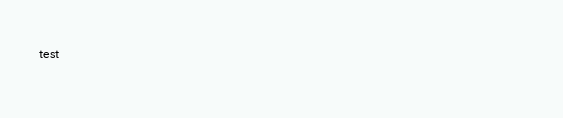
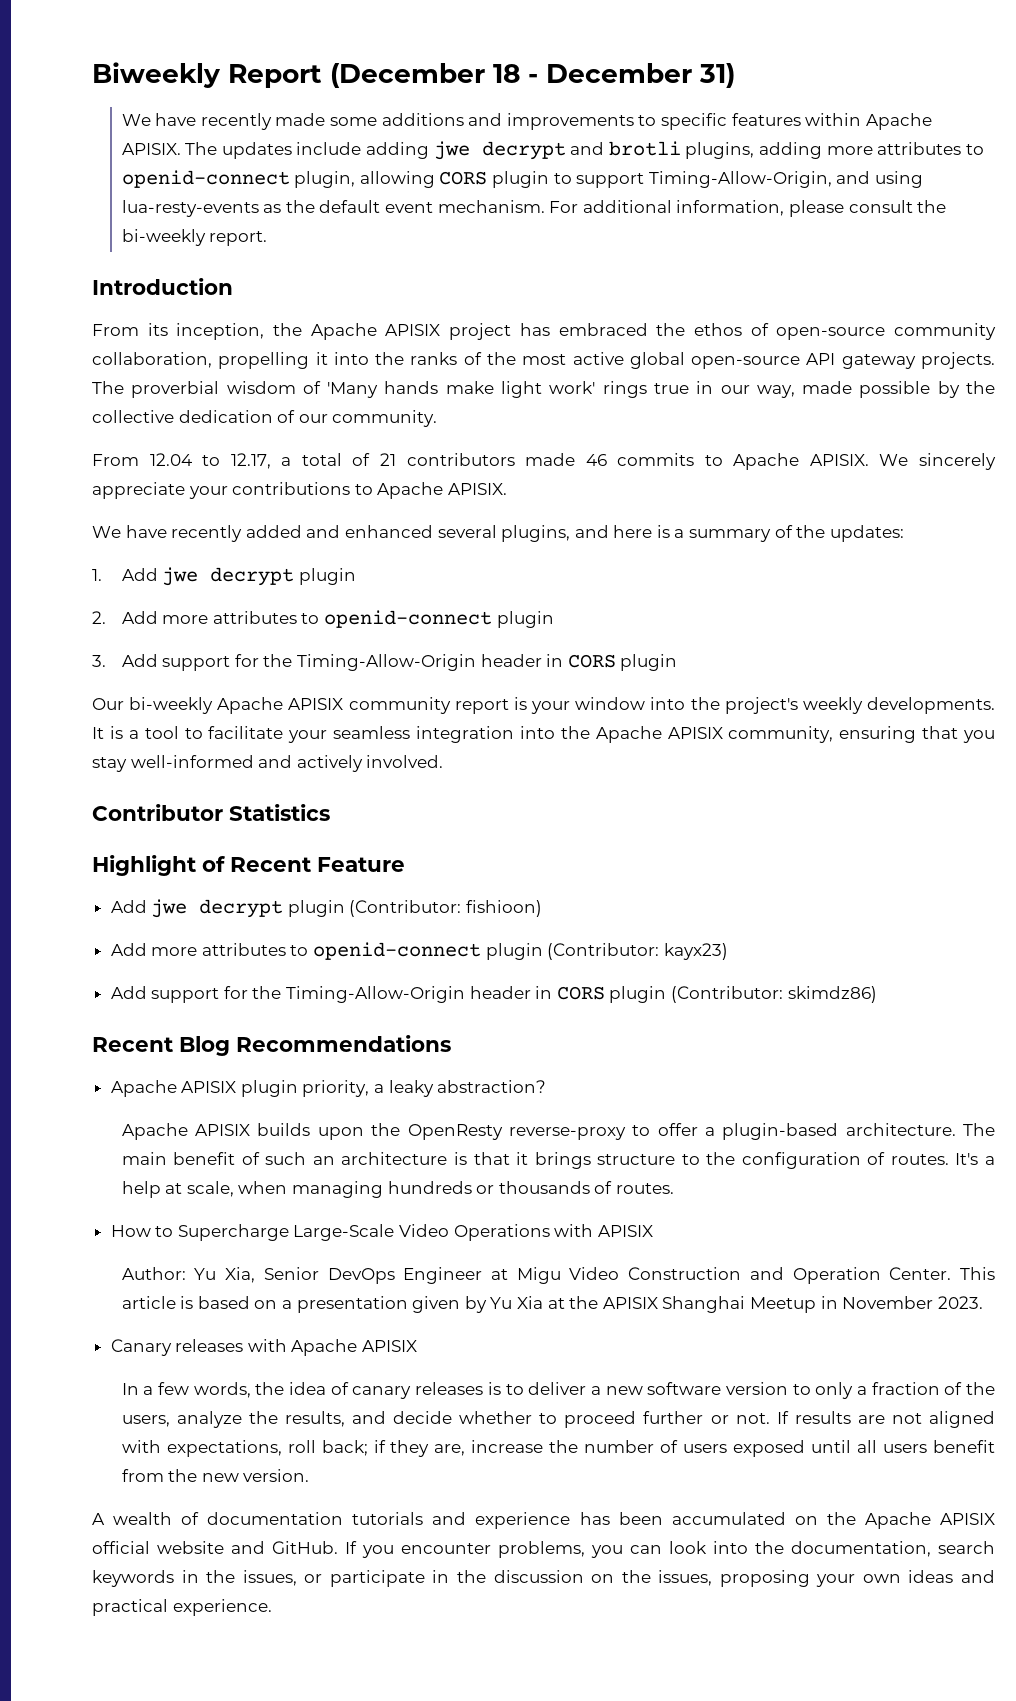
- test
+ Biweekly Report (December 18 - December 31)
+ We have recently made some additions and improvements to specific features within Apache APISIX. The updates include adding jwe decrypt and brotli plugins, adding more attributes to openid-connect plugin, allowing CORS plugin to support Timing-Allow-Origin, and using lua-resty-events as the default event mechanism. For additional information, please consult the bi-weekly report.
+ Introduction
+ From its inception, the Apache APISIX project has embraced the ethos of open-source community collaboration, propelling it into the ranks of the most active global open-source API gateway projects. The proverbial wisdom of 'Many hands make light work' rings true in our way, made possible by the collective dedication of our community.
+ From 12.04 to 12.17, a total of 21 contributors made 46 commits to Apache APISIX. We sincerely appreciate your contributions to Apache APISIX.
+ We have recently added and enhanced several plugins, and here is a summary of the updates:
+ 1. Add jwe decrypt plugin
+ 2. Add more attributes to openid-connect plugin
+ 3. Add support for the Timing-Allow-Origin header in CORS plugin
+ Our bi-weekly Apache APISIX community report is your window into the project's weekly developments. It is a tool to facilitate your seamless integration into the Apache APISIX community, ensuring that you stay well-informed and actively involved.
+ Contributor Statistics
+ Highlight of Recent Feature
+ Add jwe decrypt plugin (Contributor: fishioon)
+ Add more attributes to openid-connect plugin (Contributor: kayx23)
+ Add support for the Timing-Allow-Origin header in CORS plugin (Contributor: skimdz86)
+ Recent Blog Recommendations
+ Apache APISIX plugin priority, a leaky abstraction?
+ Apache APISIX builds upon the OpenResty reverse-proxy to offer a plugin-based architecture. The main benefit of such an architecture is that it brings structure to the configuration of routes. It's a help at scale, when managing hundreds or thousands of routes.
+ How to Supercharge Large-Scale Video Operations with APISIX
+ Author: Yu Xia, Senior DevOps Engineer at Migu Video Construction and Operation Center. This article is based on a presentation given by Yu Xia at the APISIX Shanghai Meetup in November 2023.
+ Canary releases with Apache APISIX
+ In a few words, the idea of canary releases is to deliver a new software version to only a fraction of the users, analyze the results, and decide whether to proceed further or not. If results are not aligned with expectations, roll back; if they are, increase the number of users exposed until all users benefit from the new version.
+ A wealth of documentation tutorials and experience has been accumulated on the Apache APISIX official website and GitHub. If you encounter problems, you can look into the documentation, search keywords in the issues, or participate in the discussion on the issues, proposing your own ideas and practical experience.

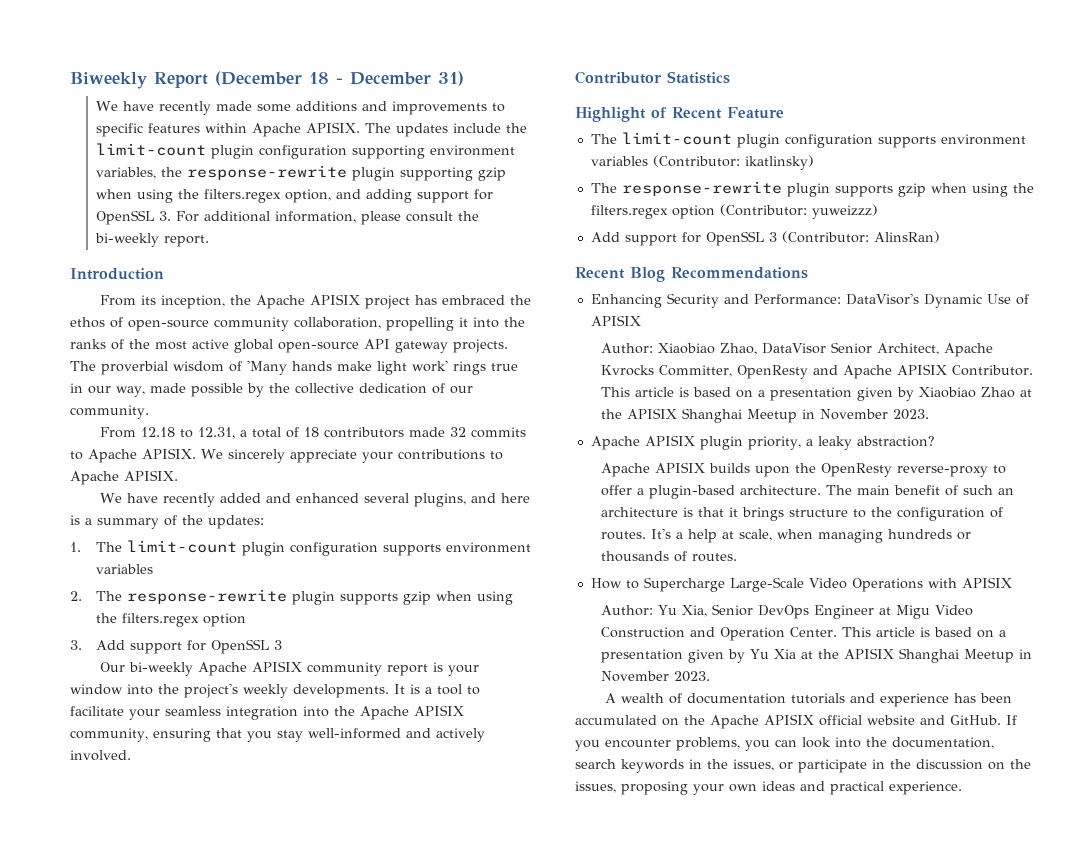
- The updates include adding jwe decrypt and brotli plugins, adding more attributes to openid-connect plugin, allowing CORS plugin to support Timing-Allow-Origin, and using lua-resty-events as the default event mechanism. For additional information, please consult the bi-weekly report.
+ The updates include the limit-count plugin configuration supporting environment variables, the response-rewrite plugin supporting gzip when using the filters.regex option, and adding support for OpenSSL 3. For additional information, please consult the bi-weekly report.
- From 12.04 to 12.17, a total of 21 contributors made 46 commits to Apache APISIX.
+ From 12.18 to 12.31, a total of 18 contributors made 32 commits to Apache APISIX.
- 1. Add jwe decrypt plugin
- 2. Add more attributes to openid-connect plugin
- 3. Add support for the Timing-Allow-Origin header in CORS plugin
+ 1. The limit-count plugin configuration supports environment variables
+ 2. The response-rewrite plugin supports gzip when using the filters.regex option
+ 3. Add support for OpenSSL 3
- Add jwe decrypt plugin (Contributor: fishioon)
- Add more attributes to openid-connect plugin (Contributor: kayx23)
- Add support for the Timing-Allow-Origin header in CORS plugin (Contributor: skimdz86)
+ The limit-count plugin configuration supports environment variables (Contributor: ikatlinsky)
+ The response-rewrite plugin supports gzip when using the filters.regex option (Contributor: yuweizzz)
+ Add support for OpenSSL 3 (Contributor: AlinsRan)
  Recent Blog Recommendations
+ Enhancing Security and Performance: DataVisor's Dynamic Use of APISIX
+ Author: Xiaobiao Zhao, DataVisor Senior Architect, Apache Kvrocks Committer, OpenResty and Apache APISIX Contributor. This article is based on a presentation given by Xiaobiao Zhao at the APISIX Shanghai Meetup in November 2023.
- Canary releases with Apache APISIX
- In a few words, the idea of canary releases is to deliver a new software version to only a fraction of the users, analyze the results, and decide whether to proceed further or not. If results are not aligned with expectations, roll back; if they are, increase the number of users exposed until all users benefit from the new version.

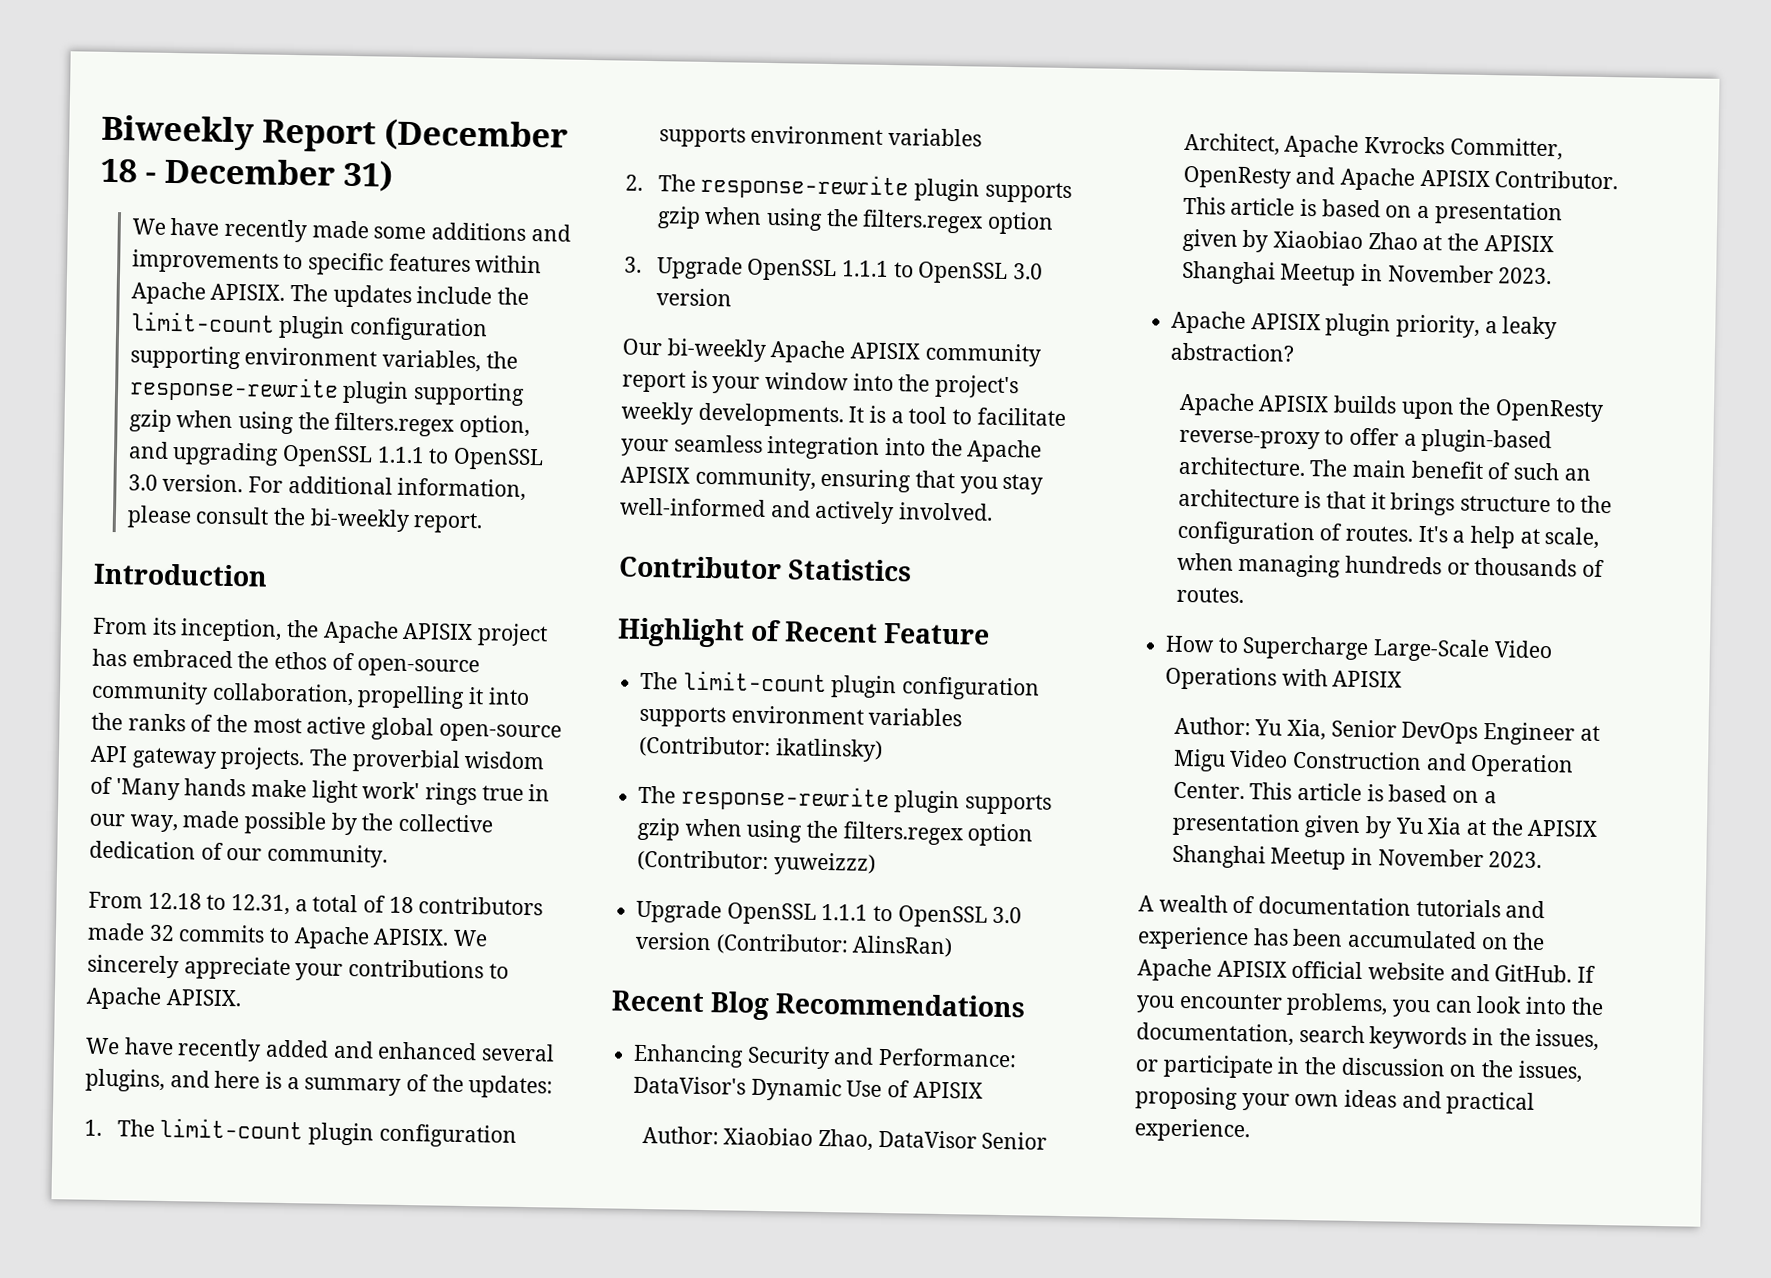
- The updates include the limit-count plugin configuration supporting environment variables, the response-rewrite plugin supporting gzip when using the filters.regex option, and adding support for OpenSSL 3. For additional information, please consult the bi-weekly report.
+ The updates include the limit-count plugin configuration supporting environment variables, the response-rewrite plugin supporting gzip when using the filters.regex option, and upgrading OpenSSL 1.1.1 to OpenSSL 3.0 version. For additional information, please consult the bi-weekly report.
- 3. Add support for OpenSSL 3
+ 3. Upgrade OpenSSL 1.1.1 to OpenSSL 3.0 version
- Add support for OpenSSL 3 (Contributor: AlinsRan)
+ Upgrade OpenSSL 1.1.1 to OpenSSL 3.0 version (Contributor: AlinsRan)

